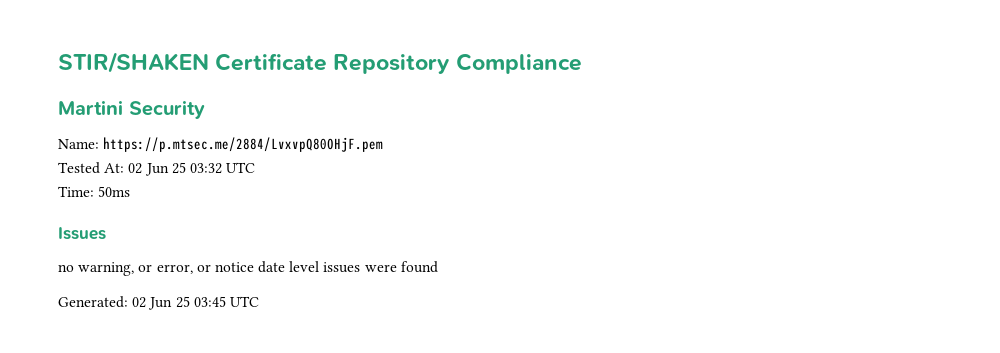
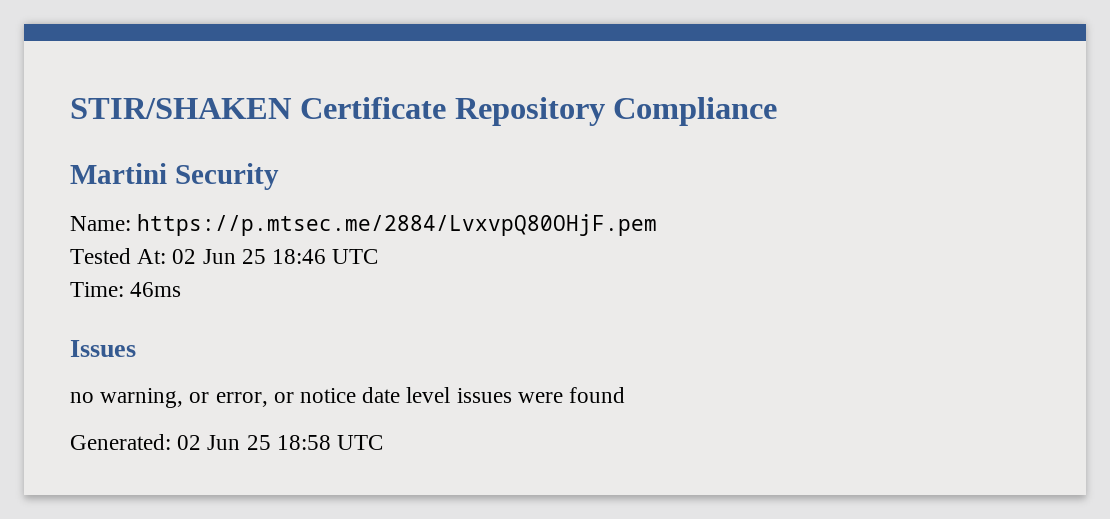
- Tested At: 02 Jun 25 03:32 UTC
+ Tested At: 02 Jun 25 18:46 UTC
- Time: 50ms
+ Time: 46ms
- Generated: 02 Jun 25 03:45 UTC
+ Generated: 02 Jun 25 18:58 UTC

